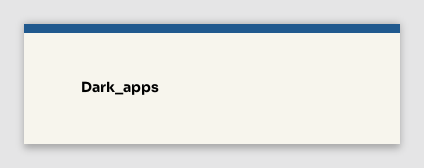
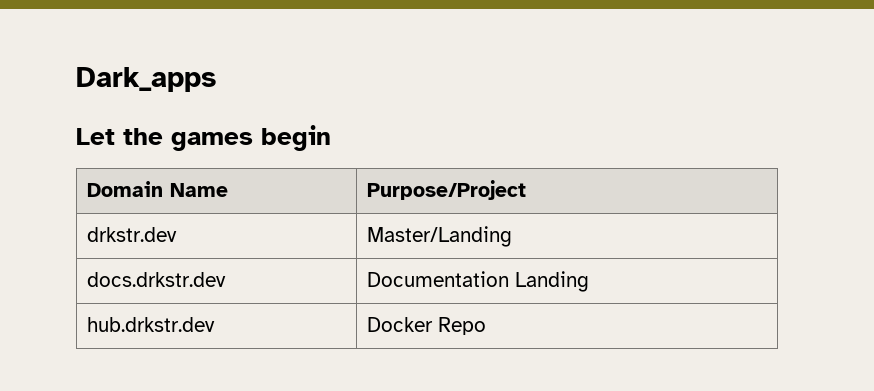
+ Let the games begin
+ Domain Name | Purpose/Project
+ drkstr.dev | Master/Landing
+ docs.drkstr.dev | Documentation Landing
+ hub.drkstr.dev | Docker Repo

